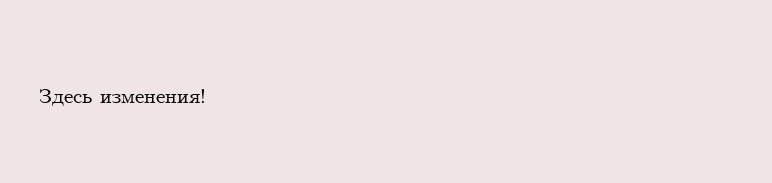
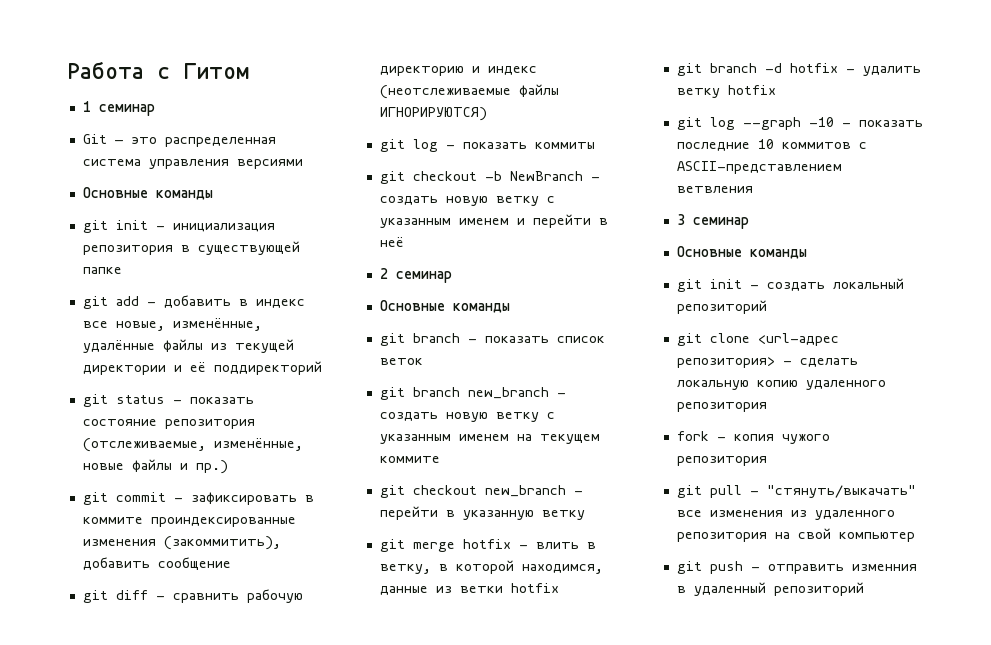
- Здесь изменения!
+ Работа с Гитом
+ 1 cеминар
+ Git — это распределенная система управления версиями
+ Основные команды
+ git init - инициализация репозитория в существующей папке
+ git add - добавить в индекс все новые, изменённые, удалённые файлы из текущей директории и её поддиректорий
+ git status - показать состояние репозитория (отслеживаемые, изменённые, новые файлы и пр.)
+ git commit - зафиксировать в коммите проиндексированные изменения (закоммитить), добавить сообщение
+ git diff - сравнить рабочую директорию и индекс (неотслеживаемые файлы ИГНОРИРУЮТСЯ)
+ git log - показать коммиты
+ git checkout -b NewBranch - создать новую ветку с указанным именем и перейти в неё
+ 2 cеминар
+ Основные команды
+ git branch - показать список веток
+ git branch new_branch - создать новую ветку с указанным именем на текущем коммите
+ git checkout new_branch - перейти в указанную ветку
+ git merge hotfix - влить в ветку, в которой находимся, данные из ветки hotfix
+ git branch -d hotfix - удалить ветку hotfix
+ git log --graph -10 - показать последние 10 коммитов с ASCII-представлением ветвления
+ 3 семинар
+ Основные команды
+ git init - создать локальный репозиторий
+ git clone <url-адрес репозитория> - сделать локальную копию удаленного репозитория
+ fork - копия чужого репозитория
+ git pull - "стянуть/выкачать" все изменения из удаленного репозитория на свой компьютер
+ git push - отправить изменния в удаленный репозиторий

